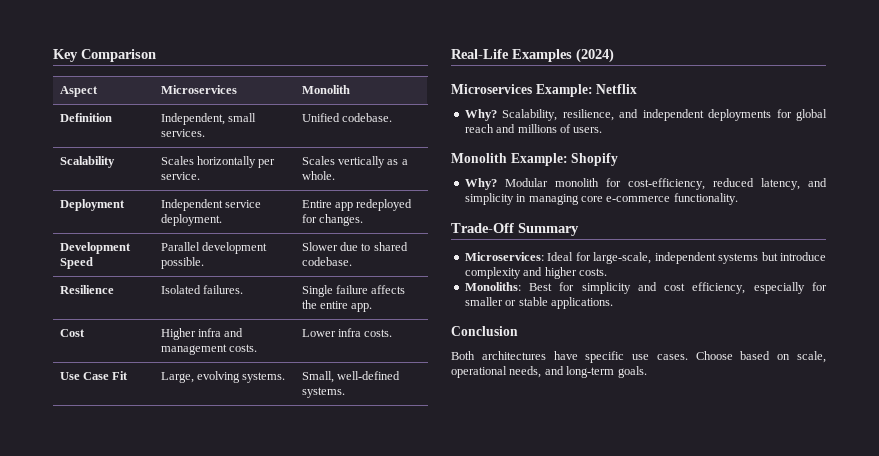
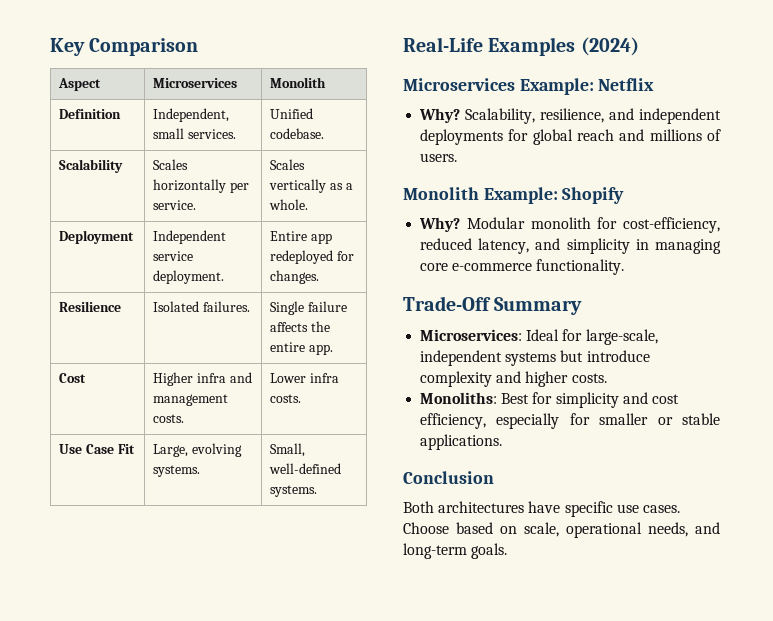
- Development Speed | Parallel development possible. | Slower due to shared codebase.

